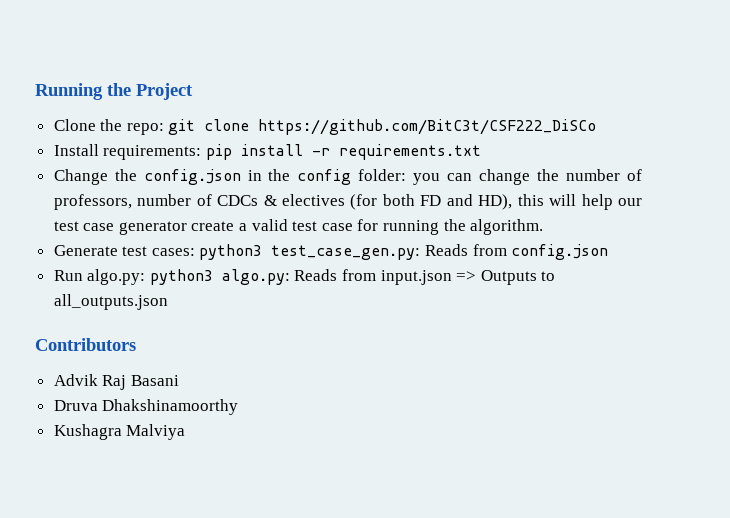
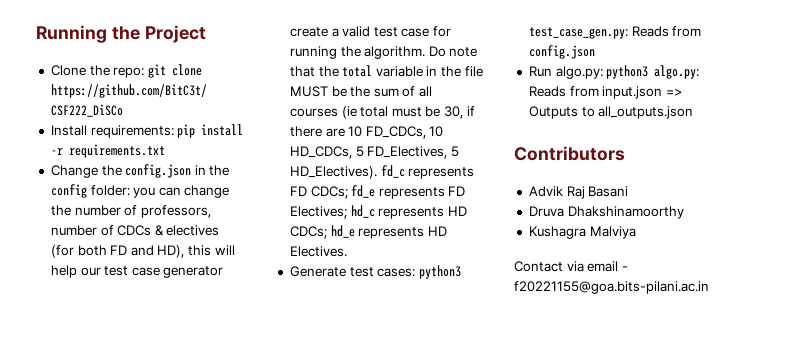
+ Do note that the total variable in the file MUST be the sum of all courses (ie total must be 30, if there are 10 FD_CDCs, 10 HD_CDCs, 5 FD_Electives, 5 HD_Electives). fd_c represents FD CDCs; fd_e represents FD Electives; hd_c represents HD CDCs; hd_e represents HD Electives.
+ Contact via email - f20221155@goa.bits-pilani.ac.in

